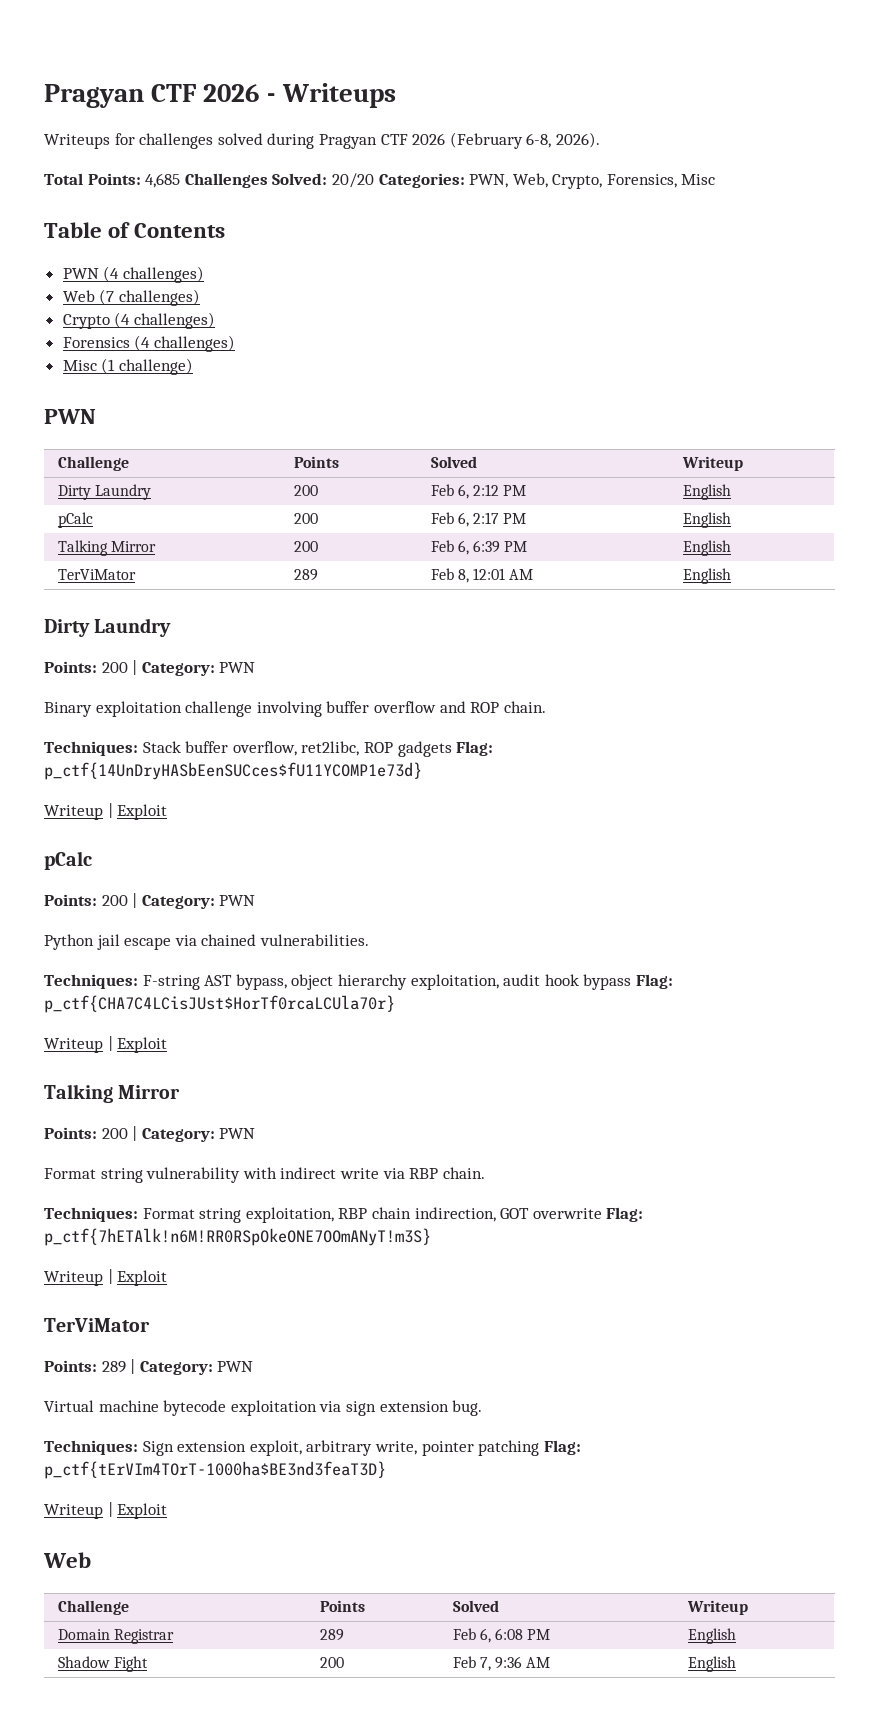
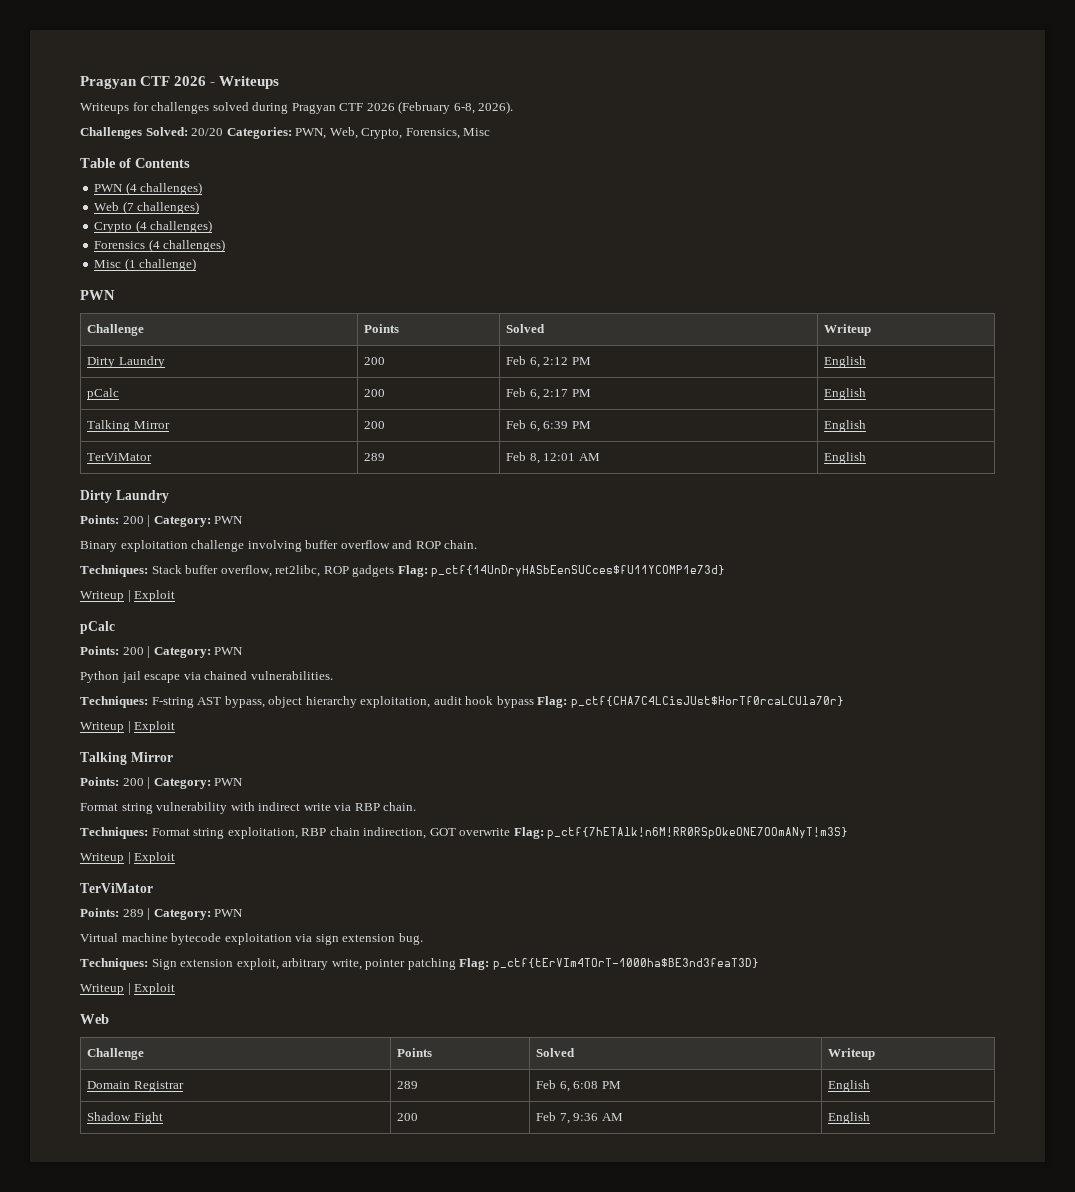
- Total Points: 4,685 Challenges Solved: 20/20 Categories: PWN, Web, Crypto, Forensics, Misc
+ Challenges Solved: 20/20 Categories: PWN, Web, Crypto, Forensics, Misc

